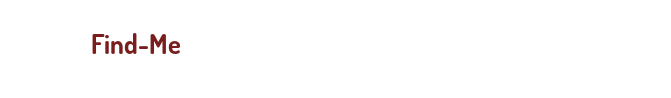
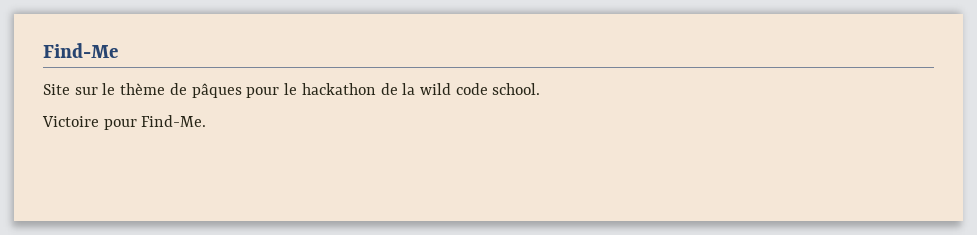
+ Site sur le thème de pâques pour le hackathon de la wild code school.
+ Victoire pour Find-Me.

